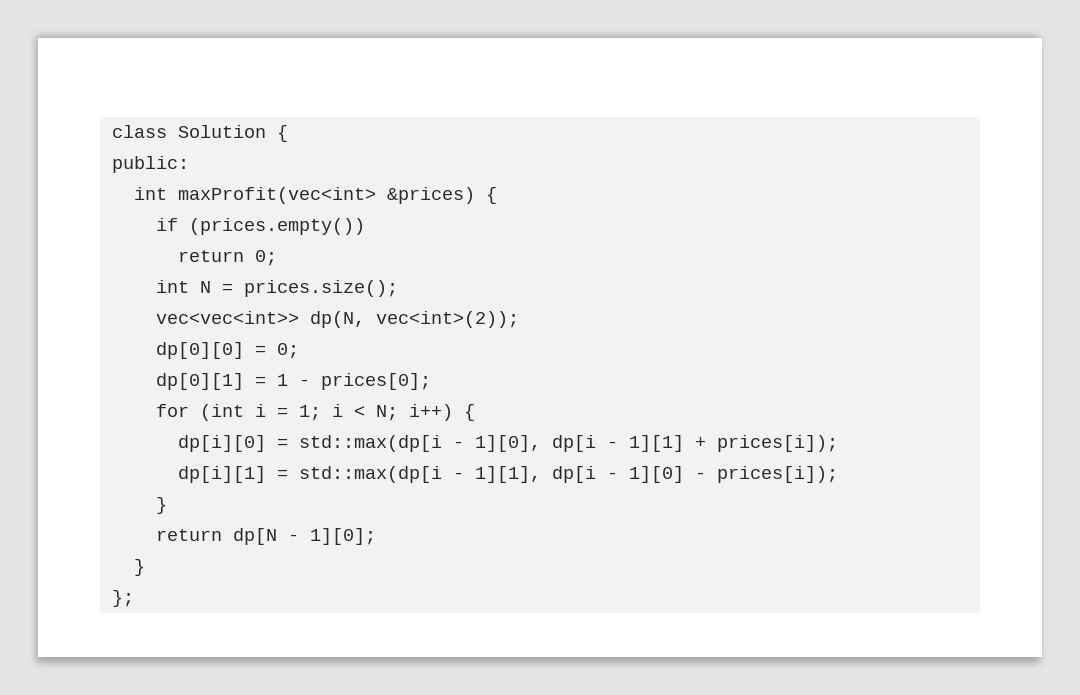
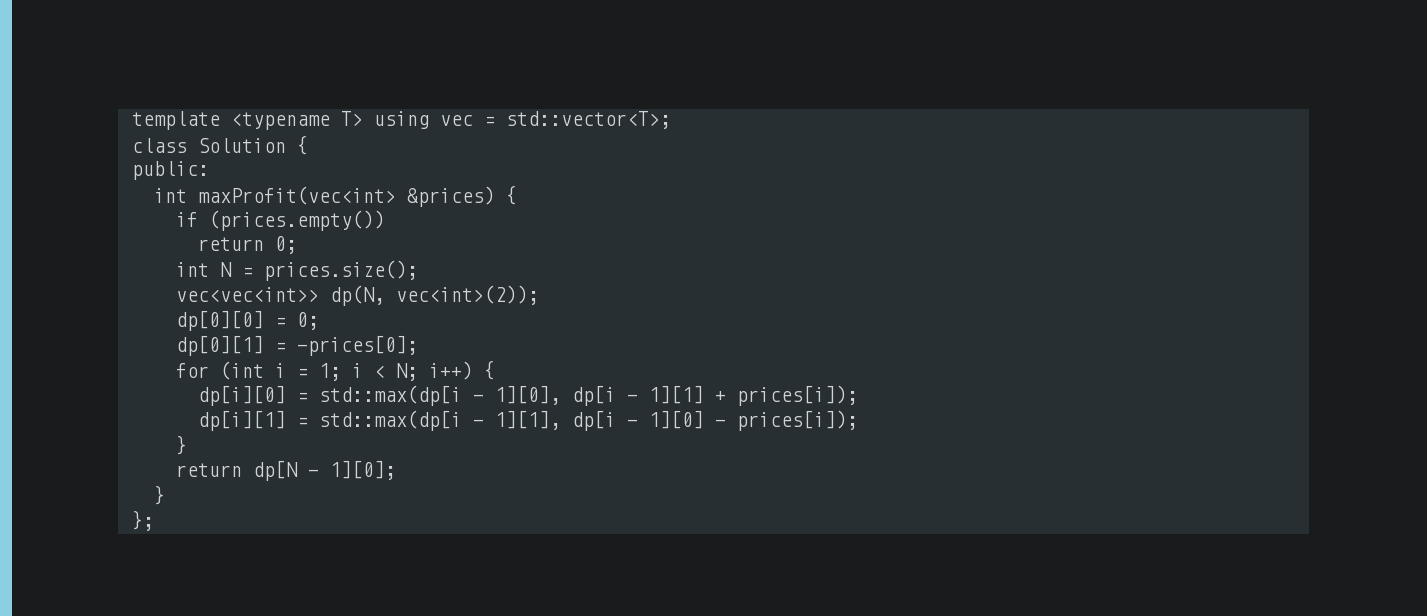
+ template <typename T> using vec = std::vector<T>;
- dp[0][1] = 1 - prices[0];
+ dp[0][1] = -prices[0];

